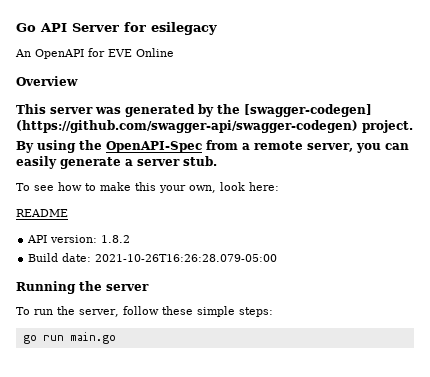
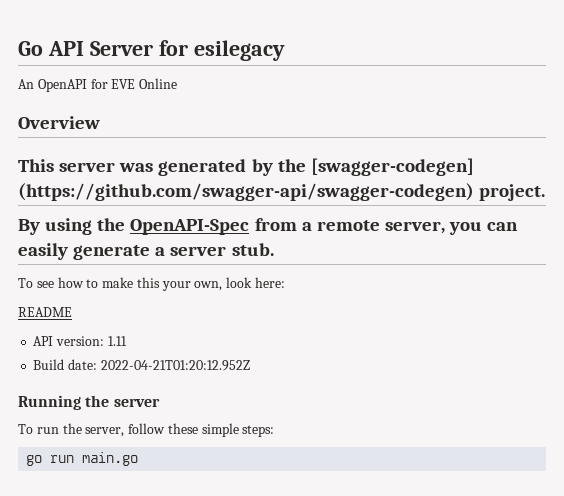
- API version: 1.8.2
+ API version: 1.11
- Build date: 2021-10-26T16:26:28.079-05:00
+ Build date: 2022-04-21T01:20:12.952Z

